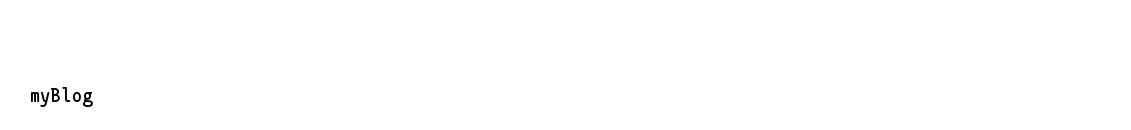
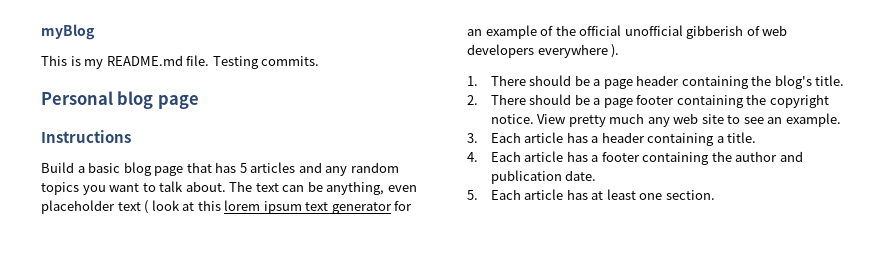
+ This is my README.md file. Testing commits.
+ Personal blog page
+ Instructions
+ Build a basic blog page that has 5 articles and any random topics you want to talk about. The text can be anything, even placeholder text ( look at this lorem ipsum text generator for an example of the official unofficial gibberish of web developers everywhere ).
+ 1. There should be a page header containing the blog's title.
+ 2. There should be a page footer containing the copyright notice. View pretty much any web site to see an example.
+ 3. Each article has a header containing a title.
+ 4. Each article has a footer containing the author and publication date.
+ 5. Each article has at least one section.

